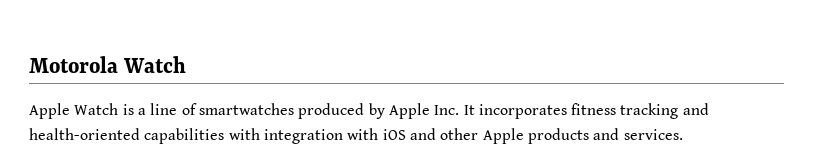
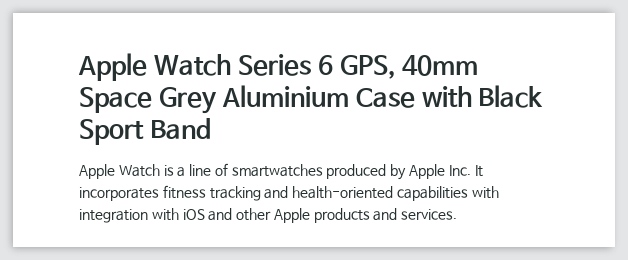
- Motorola Watch
+ Apple Watch Series 6 GPS, 40mm Space Grey Aluminium Case with Black Sport Band

